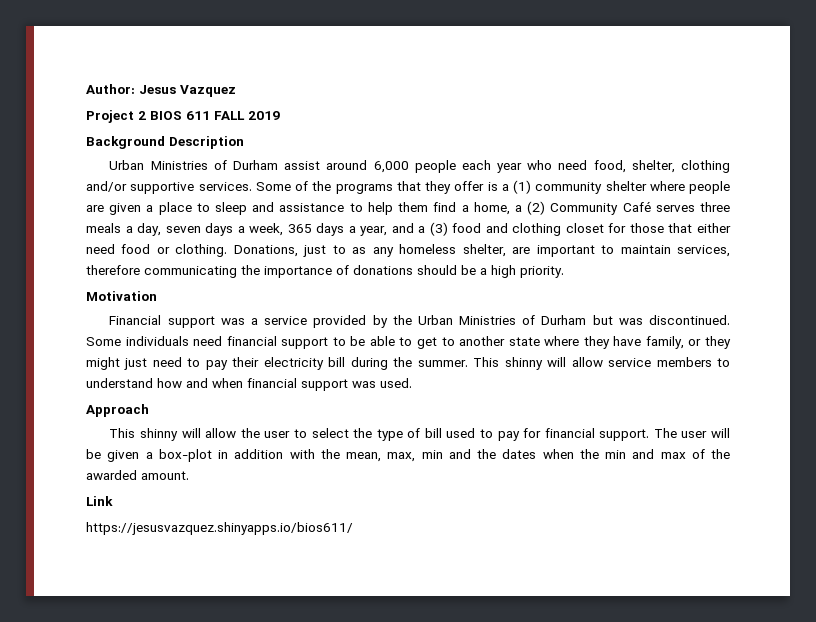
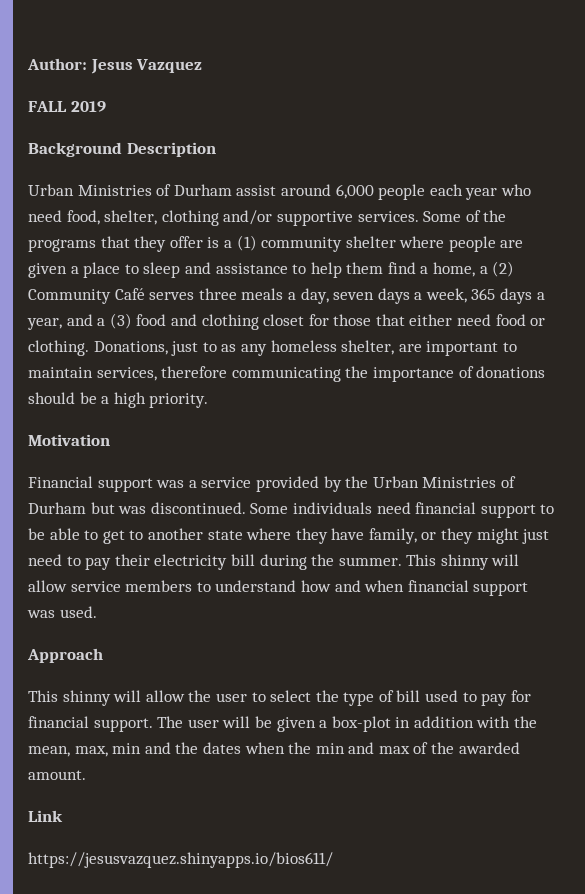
- Project 2 BIOS 611 FALL 2019
+ FALL 2019

